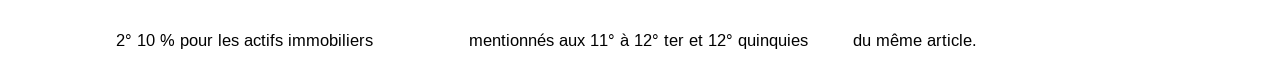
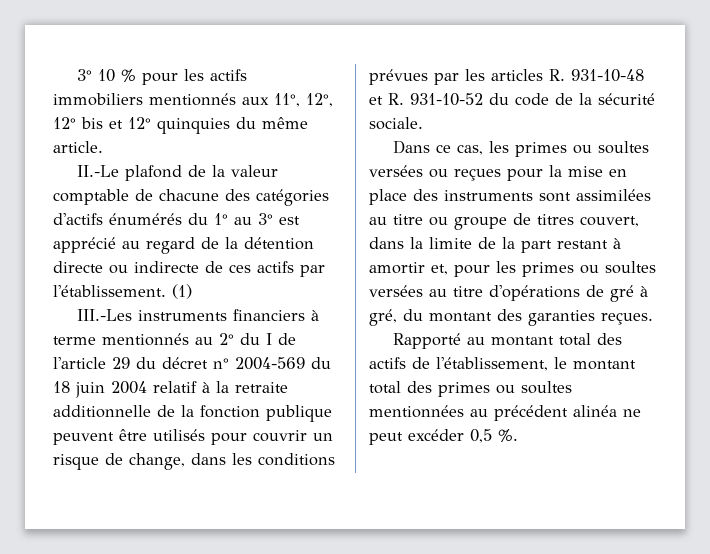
- 2° 10 % pour les actifs immobiliers mentionnés aux 11° à 12° ter et 12° quinquies du même article.
+ 3° 10 % pour les actifs immobiliers mentionnés aux 11°, 12°, 12° bis et 12° quinquies du même article.
+ II.-Le plafond de la valeur comptable de chacune des catégories d'actifs énumérés du 1° au 3° est apprécié au regard de la détention directe ou indirecte de ces actifs par l'établissement. (1)
+ III.-Les instruments financiers à terme mentionnés au 2° du I de l'article 29 du décret n° 2004-569 du 18 juin 2004 relatif à la retraite additionnelle de la fonction publique peuvent être utilisés pour couvrir un risque de change, dans les conditions prévues par les articles R. 931-10-48 et R. 931-10-52 du code de la sécurité sociale.
+ Dans ce cas, les primes ou soultes versées ou reçues pour la mise en place des instruments sont assimilées au titre ou groupe de titres couvert, dans la limite de la part restant à amortir et, pour les primes ou soultes versées au titre d'opérations de gré à gré, du montant des garanties reçues.
+ Rapporté au montant total des actifs de l'établissement, le montant total des primes ou soultes mentionnées au précédent alinéa ne peut excéder 0,5 %.

